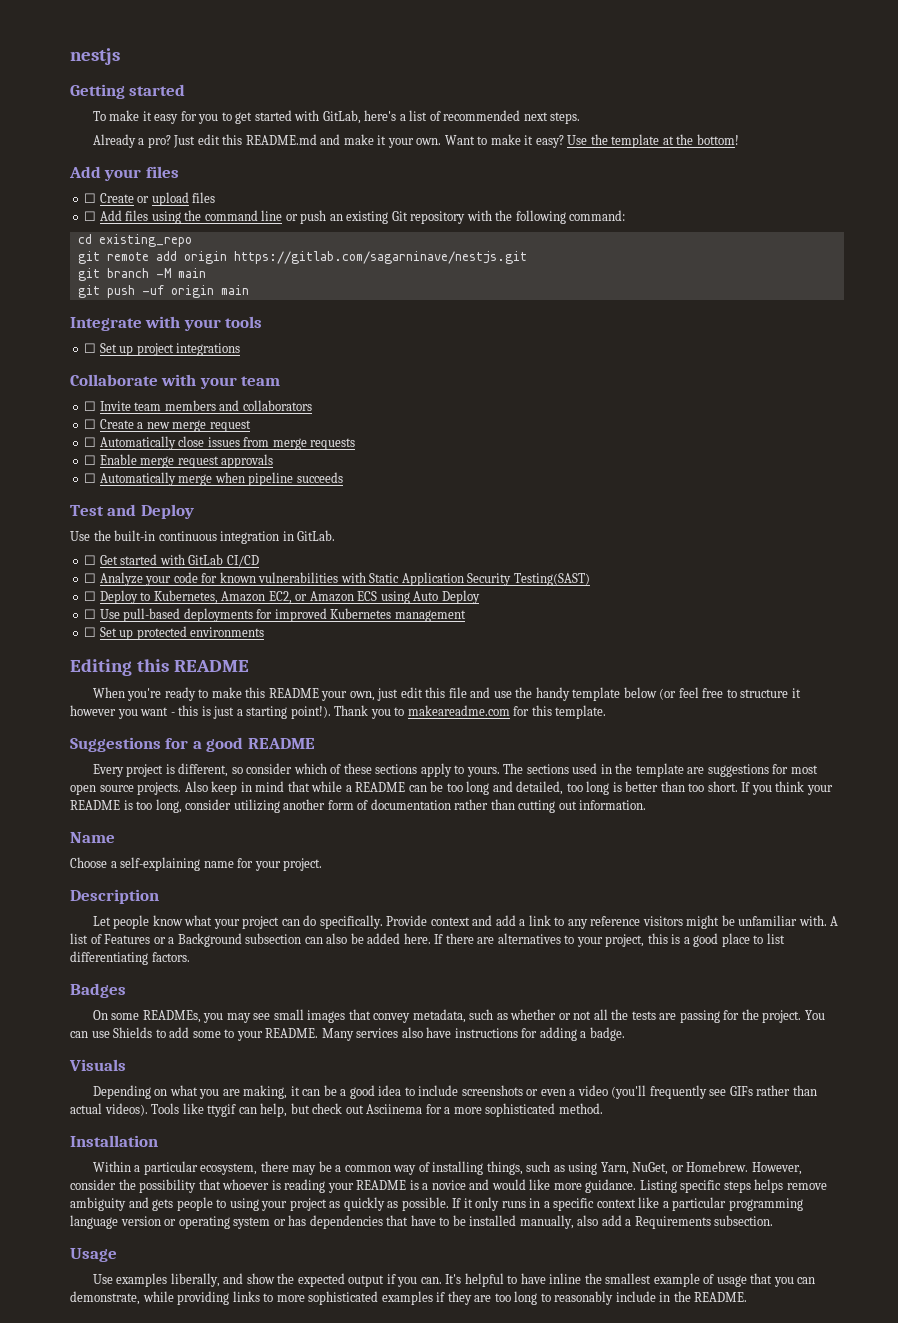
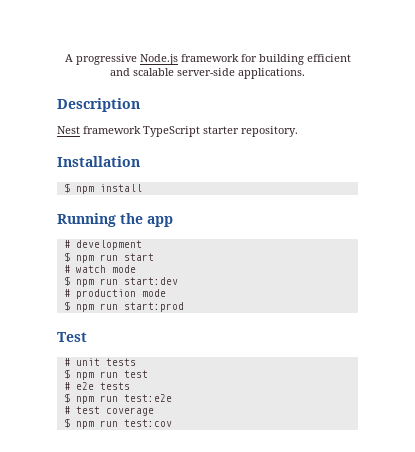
- nestjs
- Getting started
- To make it easy for you to get started with GitLab, here's a list of recommended next steps.
- Already a pro? Just edit this README.md and make it your own. Want to make it easy? Use the template at the bottom!
- Add your files
- ☐ Create or upload files
- ☐ Add files using the command line or push an existing Git repository with the following command:
- cd existing_repo
- git remote add origin https://gitlab.com/sagarninave/nestjs.git
- git branch -M main
- git push -uf origin main
- Integrate with your tools
- ☐ Set up project integrations
- Collaborate with your team
- ☐ Invite team members and collaborators
- ☐ Create a new merge request
- ☐ Automatically close issues from merge requests
- ☐ Enable merge request approvals
- ☐ Automatically merge when pipeline succeeds
- Test and Deploy
- Use the built-in continuous integration in GitLab.
- ☐ Get started with GitLab CI/CD
- ☐ Analyze your code for known vulnerabilities with Static Application Security Testing(SAST)
- ☐ Deploy to Kubernetes, Amazon EC2, or Amazon ECS using Auto Deploy
- ☐ Use pull-based deployments for improved Kubernetes management
- ☐ Set up protected environments
- Editing this README
- When you're ready to make this README your own, just edit this file and use the handy template below (or feel free to structure it however you want - this is just a starting point!). Thank you to makeareadme.com for this template.
- Suggestions for a good README
- Every project is different, so consider which of these sections apply to yours. The sections used in the template are suggestions for most open source projects. Also keep in mind that while a README can be too long and detailed, too long is better than too short. If you think your README is too long, consider utilizing another form of documentation rather than cutting out information.
- Name
- Choose a self-explaining name for your project.
+ A progressive Node.js framework for building efficient and scalable server-side applications.
  Description
- Let people know what your project can do specifically. Provide context and add a link to any reference visitors might be unfamiliar with. A list of Features or a Background subsection can also be added here. If there are alternatives to your project, this is a good place to list differentiating factors.
- Badges
- On some READMEs, you may see small images that convey metadata, such as whether or not all the tests are passing for the project. You can use Shields to add some to your README. Many services also have instructions for adding a badge.
- Visuals
- Depending on what you are making, it can be a good idea to include screenshots or even a video (you'll frequently see GIFs rather than actual videos). Tools like ttygif can help, but check out Asciinema for a more sophisticated method.
+ Nest framework TypeScript starter repository.
  Installation
- Within a particular ecosystem, there may be a common way of installing things, such as using Yarn, NuGet, or Homebrew. However, consider the possibility that whoever is reading your README is a novice and would like more guidance. Listing specific steps helps remove ambiguity and gets people to using your project as quickly as possible. If it only runs in a specific context like a particular programming language version or operating system or has dependencies that have to be installed manually, also add a Requirements subsection.
- Usage
- Use examples liberally, and show the expected output if you can. It's helpful to have inline the smallest example of usage that you can demonstrate, while providing links to more sophisticated examples if they are too long to reasonably include in the README.
+ $ npm install
+ Running the app
+ # development
+ $ npm run start
+ # watch mode
+ $ npm run start:dev
+ # production mode
+ $ npm run start:prod
+ Test
+ # unit tests
+ $ npm run test
+ # e2e tests
+ $ npm run test:e2e
+ # test coverage
+ $ npm run test:cov

